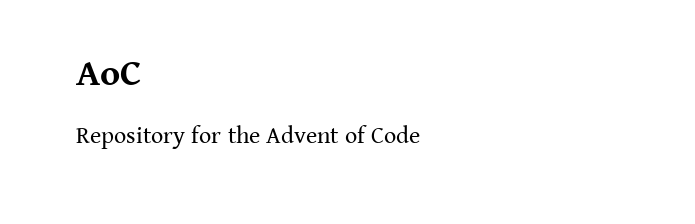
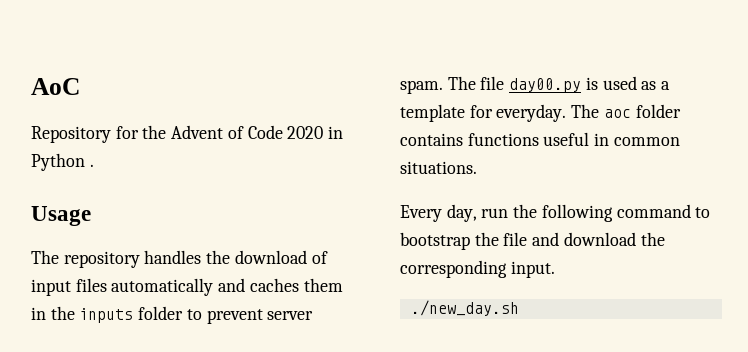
- Repository for the Advent of Code
+ Repository for the Advent of Code 2020 in Python .
+ Usage
+ The repository handles the download of input files automatically and caches them in the inputs folder to prevent server spam. The file day00.py is used as a template for everyday. The aoc folder contains functions useful in common situations.
+ Every day, run the following command to bootstrap the file and download the corresponding input.
+ ./new_day.sh

